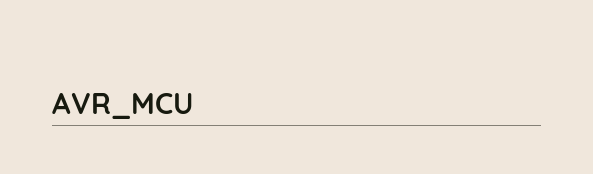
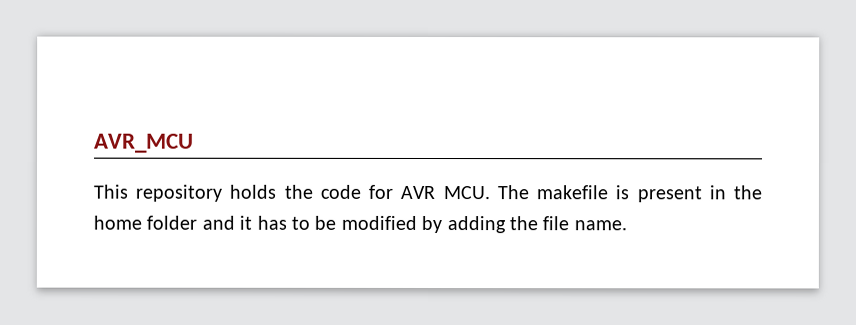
+ This repository holds the code for AVR MCU. The makefile is present in the home folder and it has to be modified by adding the file name.

